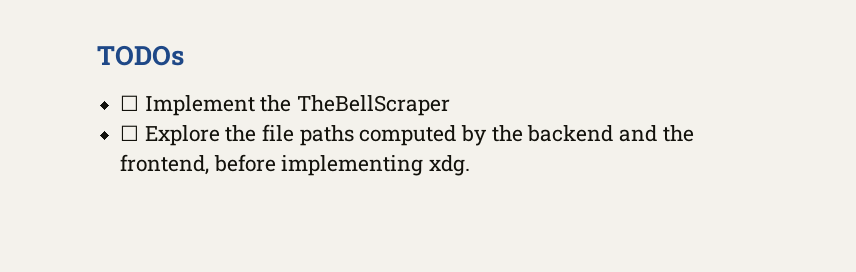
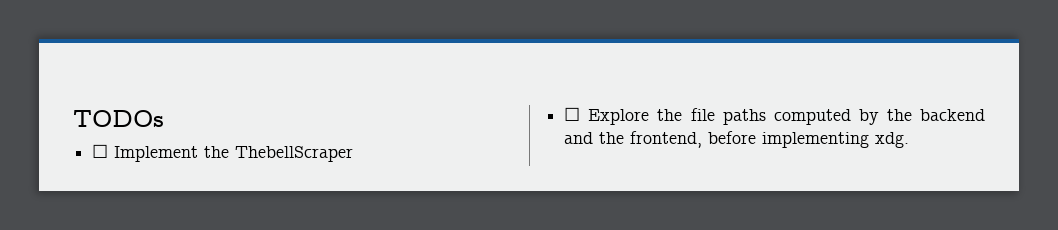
- ☐ Implement the TheBellScraper
+ ☐ Implement the ThebellScraper

